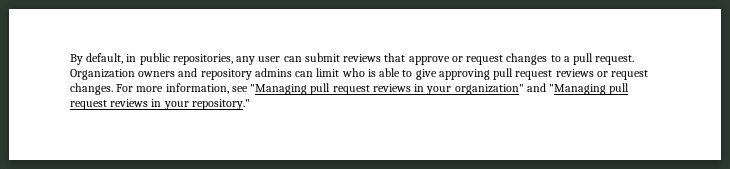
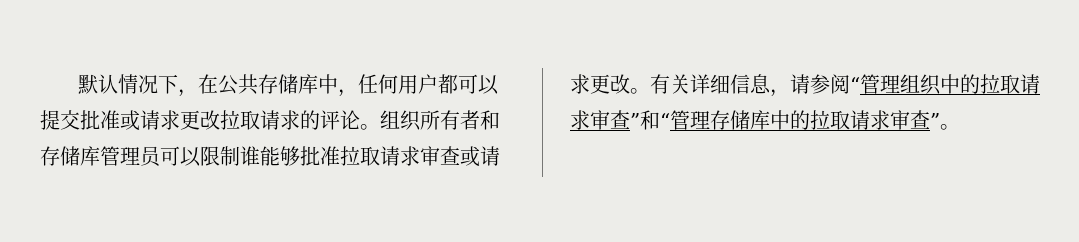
- By default, in public repositories, any user can submit reviews that approve or request changes to a pull request. Organization owners and repository admins can limit who is able to give approving pull request reviews or request changes. For more information, see "Managing pull request reviews in your organization" and "Managing pull request reviews in your repository."
+ 默认情况下，在公共存储库中，任何用户都可以提交批准或请求更改拉取请求的评论。组织所有者和存储库管理员可以限制谁能够批准拉取请求审查或请求更改。有关详细信息，请参阅“管理组织中的拉取请求审查”和“管理存储库中的拉取请求审查”。

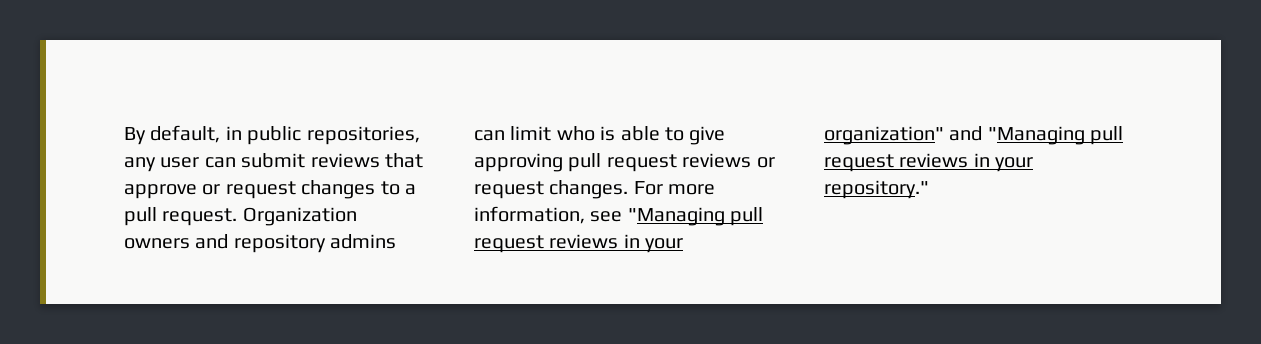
- 默认情况下，在公共存储库中，任何用户都可以提交批准或请求更改拉取请求的评论。组织所有者和存储库管理员可以限制谁能够批准拉取请求审查或请求更改。有关详细信息，请参阅“管理组织中的拉取请求审查”和“管理存储库中的拉取请求审查”。
+ By default, in public repositories, any user can submit reviews that approve or request changes to a pull request. Organization owners and repository admins can limit who is able to give approving pull request reviews or request changes. For more information, see "Managing pull request reviews in your organization" and "Managing pull request reviews in your repository."

